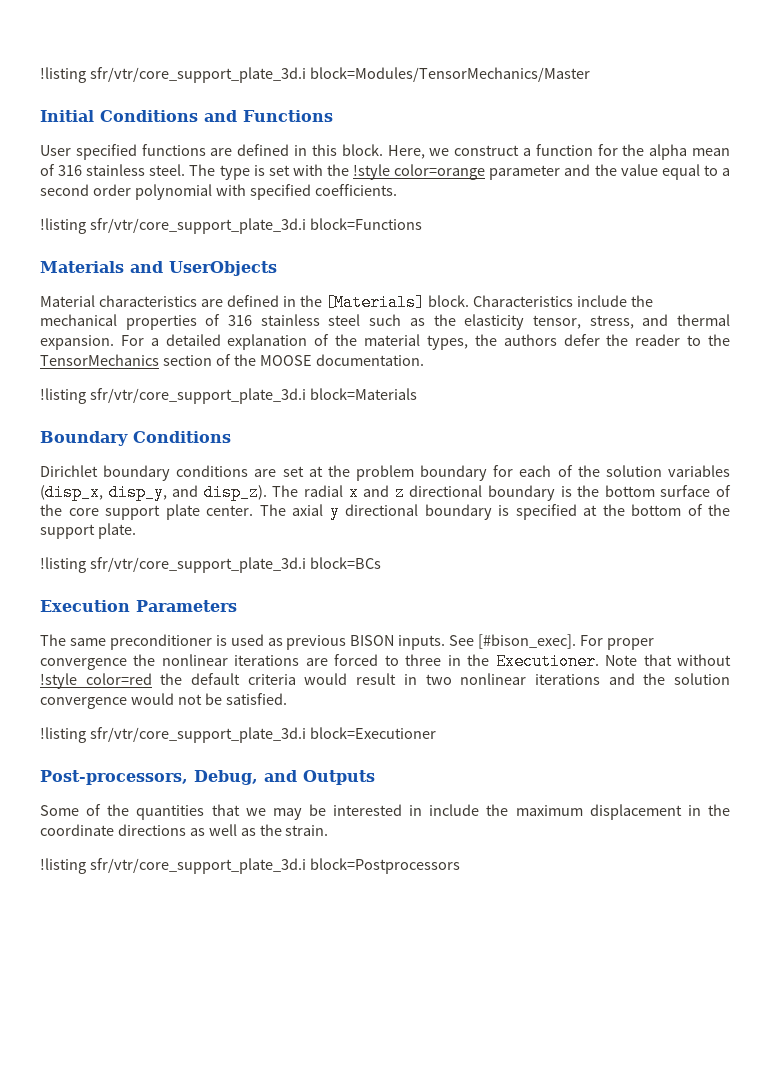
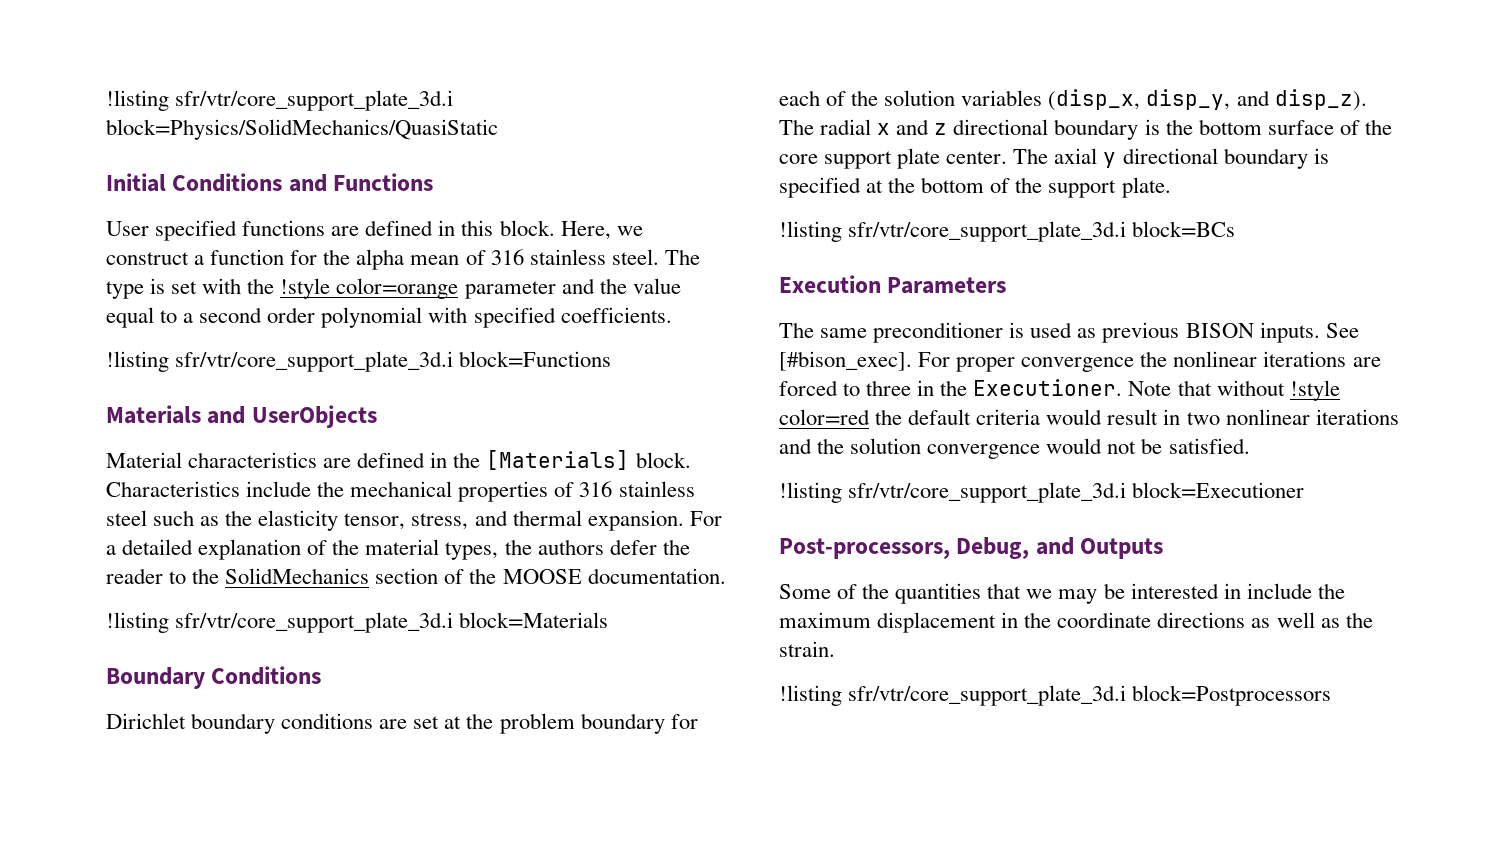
- !listing sfr/vtr/core_support_plate_3d.i block=Modules/TensorMechanics/Master
+ !listing sfr/vtr/core_support_plate_3d.i block=Physics/SolidMechanics/QuasiStatic
- For a detailed explanation of the material types, the authors defer the reader to the TensorMechanics section of the MOOSE documentation.
+ For a detailed explanation of the material types, the authors defer the reader to the SolidMechanics section of the MOOSE documentation.

